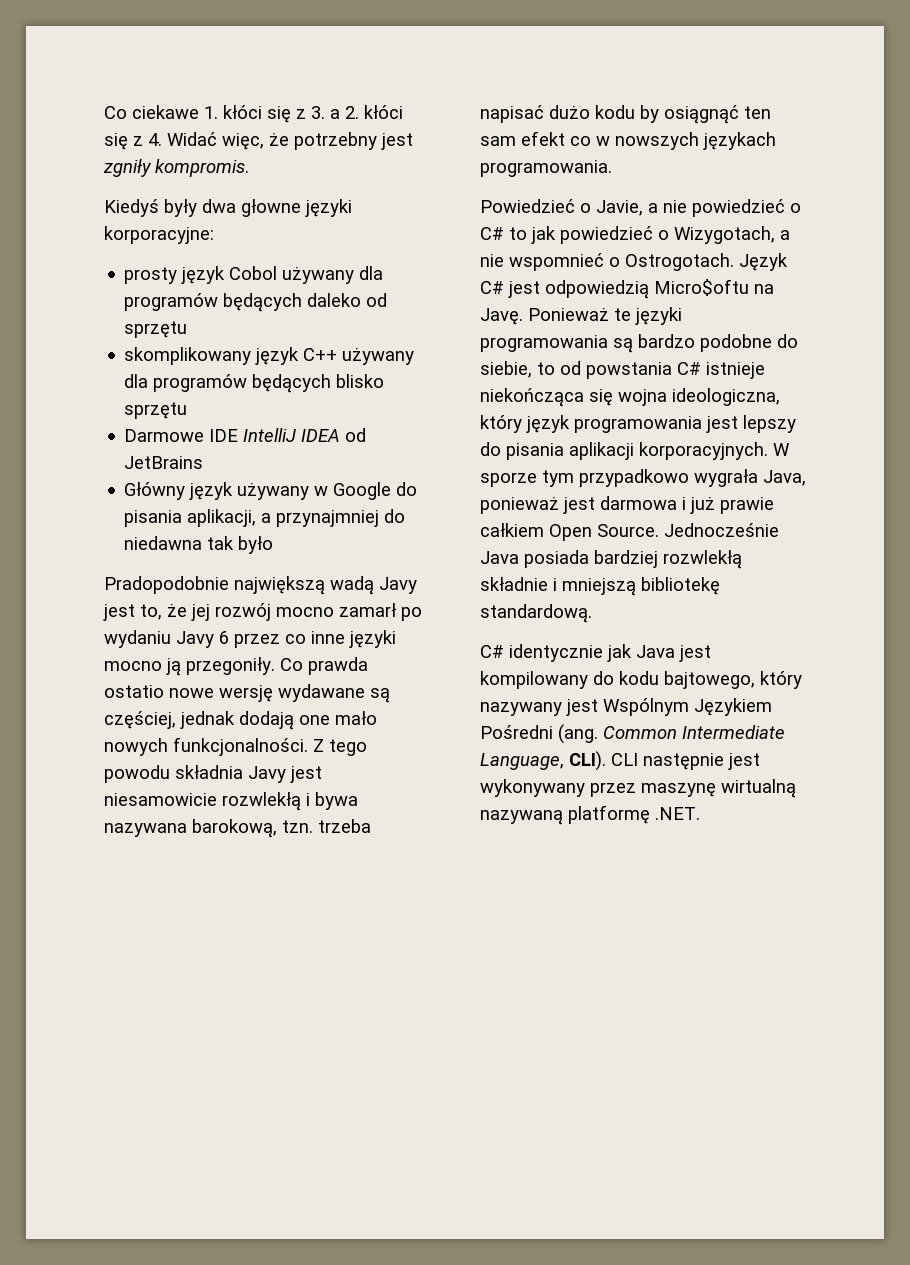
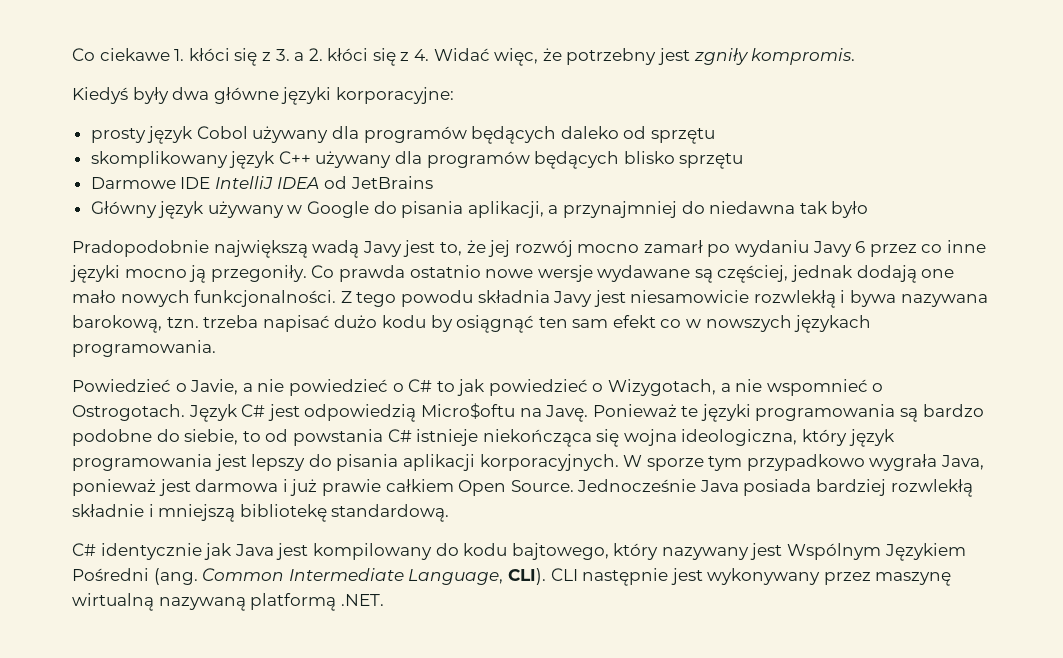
- Kiedyś były dwa głowne języki korporacyjne:
+ Kiedyś były dwa główne języki korporacyjne:
- Co prawda ostatio nowe wersję wydawane są częściej, jednak dodają one mało nowych funkcjonalności.
+ Co prawda ostatnio nowe wersje wydawane są częściej, jednak dodają one mało nowych funkcjonalności.
- CLI następnie jest wykonywany przez maszynę wirtualną nazywaną platformę .NET.
+ CLI następnie jest wykonywany przez maszynę wirtualną nazywaną platformą .NET.

